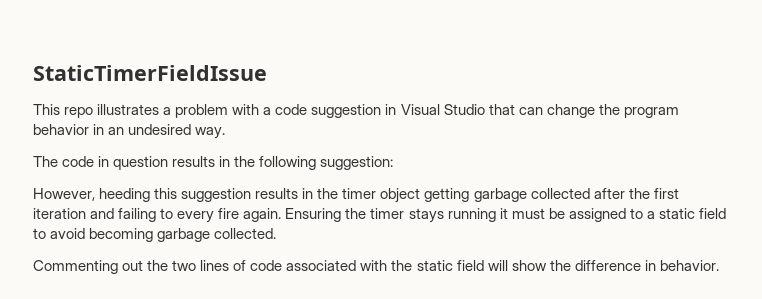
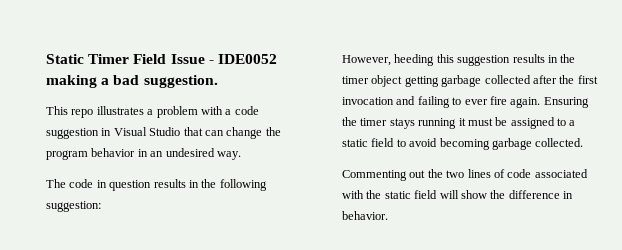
- StaticTimerFieldIssue
+ Static Timer Field Issue - IDE0052 making a bad suggestion.
- However, heeding this suggestion results in the timer object getting garbage collected after the first iteration and failing to every fire again.
+ However, heeding this suggestion results in the timer object getting garbage collected after the first invocation and failing to ever fire again.

